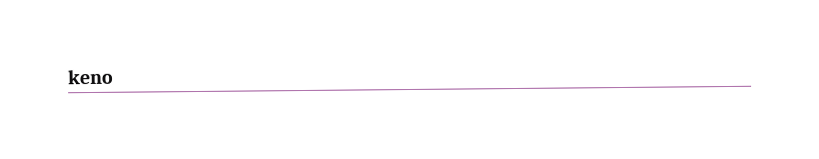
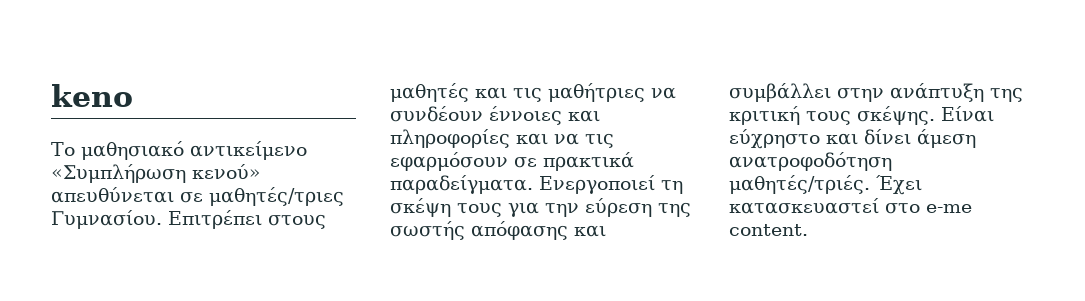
+ Το μαθησιακό αντικείμενο «Συμπλήρωση κενού» απευθύνεται σε μαθητές/τριες Γυμνασίου. Επιτρέπει στους μαθητές και τις μαθήτριες να συνδέουν έννοιες και πληροφορίες και να τις εφαρμόσουν σε πρακτικά παραδείγματα. Ενεργοποιεί τη σκέψη τους για την εύρεση της σωστής απόφασης και συμβάλλει στην ανάπτυξη της κριτική τους σκέψης. Είναι εύχρηστο και δίνει άμεση ανατροφοδότηση μαθητές/τριές. Έχει κατασκευαστεί στο e-me content.

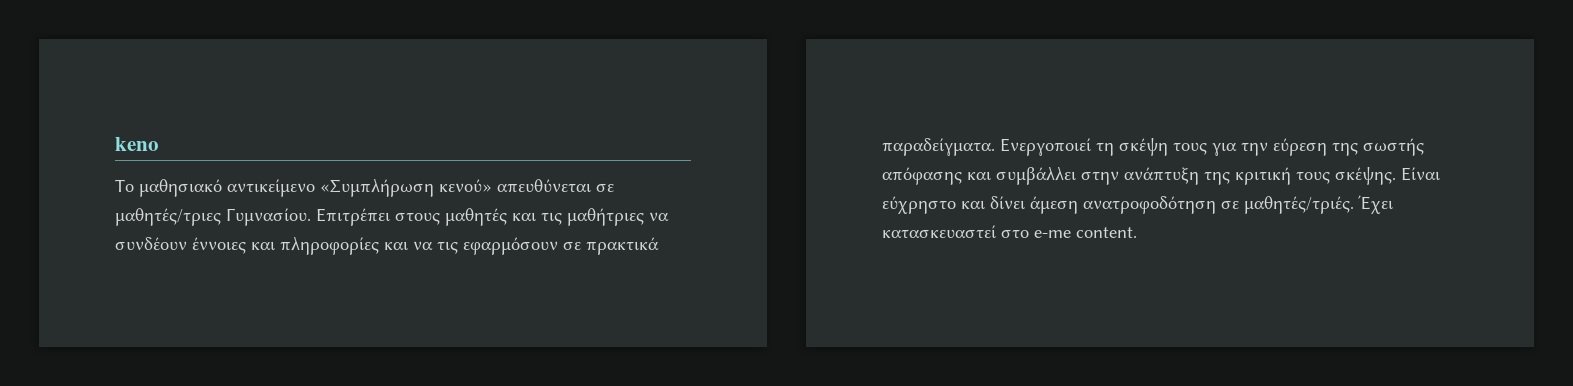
- Είναι εύχρηστο και δίνει άμεση ανατροφοδότηση μαθητές/τριές.
+ Είναι εύχρηστο και δίνει άμεση ανατροφοδότηση σε μαθητές/τριές.

